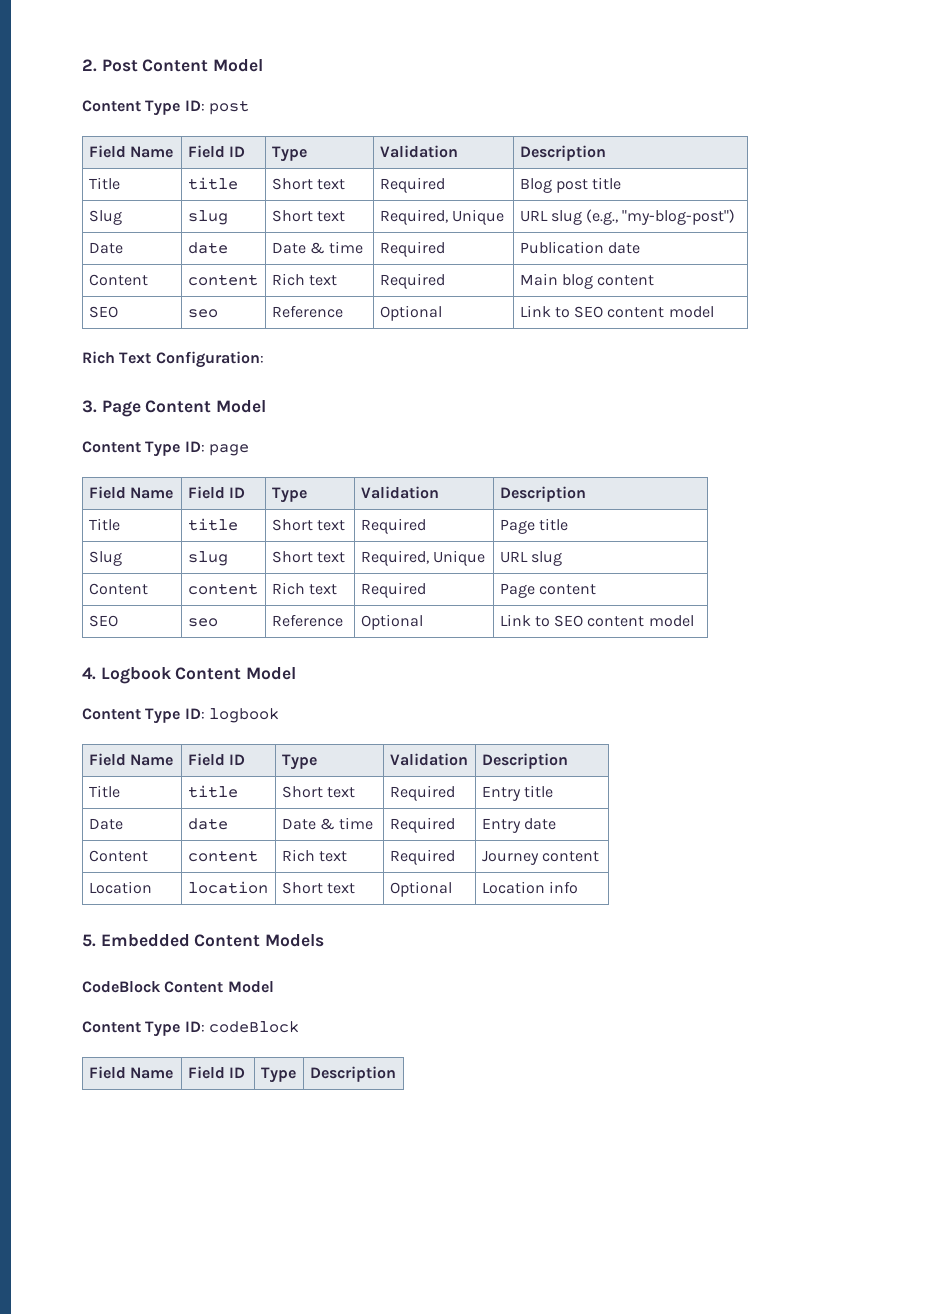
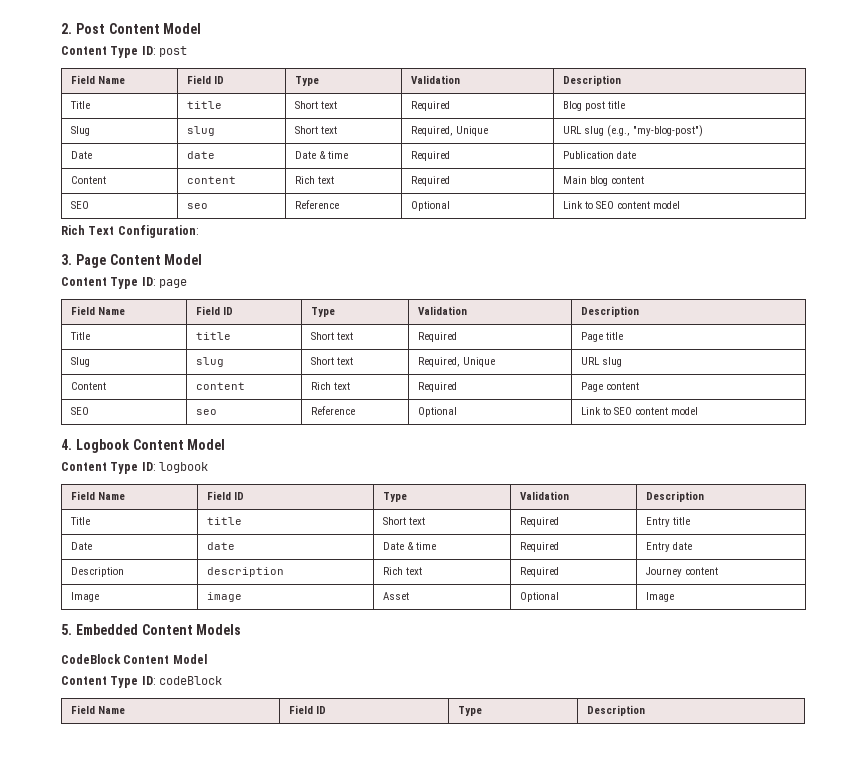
- Content | content | Rich text | Required | Journey content
+ Description | description | Rich text | Required | Journey content
- Location | location | Short text | Optional | Location info
+ Image | image | Asset | Optional | Image

